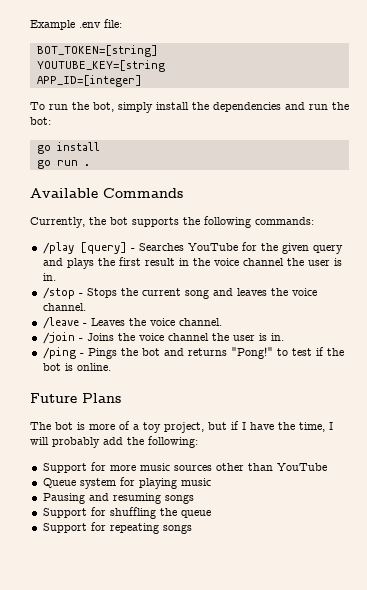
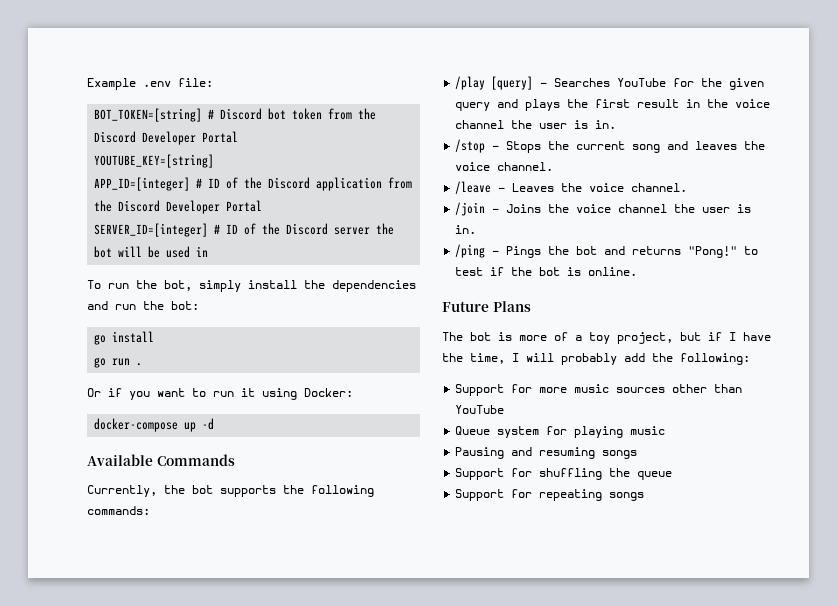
- BOT_TOKEN=[string]
- YOUTUBE_KEY=[string
- APP_ID=[integer]
+ BOT_TOKEN=[string] # Discord bot token from the Discord Developer Portal
+ YOUTUBE_KEY=[string]
+ APP_ID=[integer] # ID of the Discord application from the Discord Developer Portal
+ SERVER_ID=[integer] # ID of the Discord server the bot will be used in
+ Or if you want to run it using Docker:
+ docker-compose up -d

